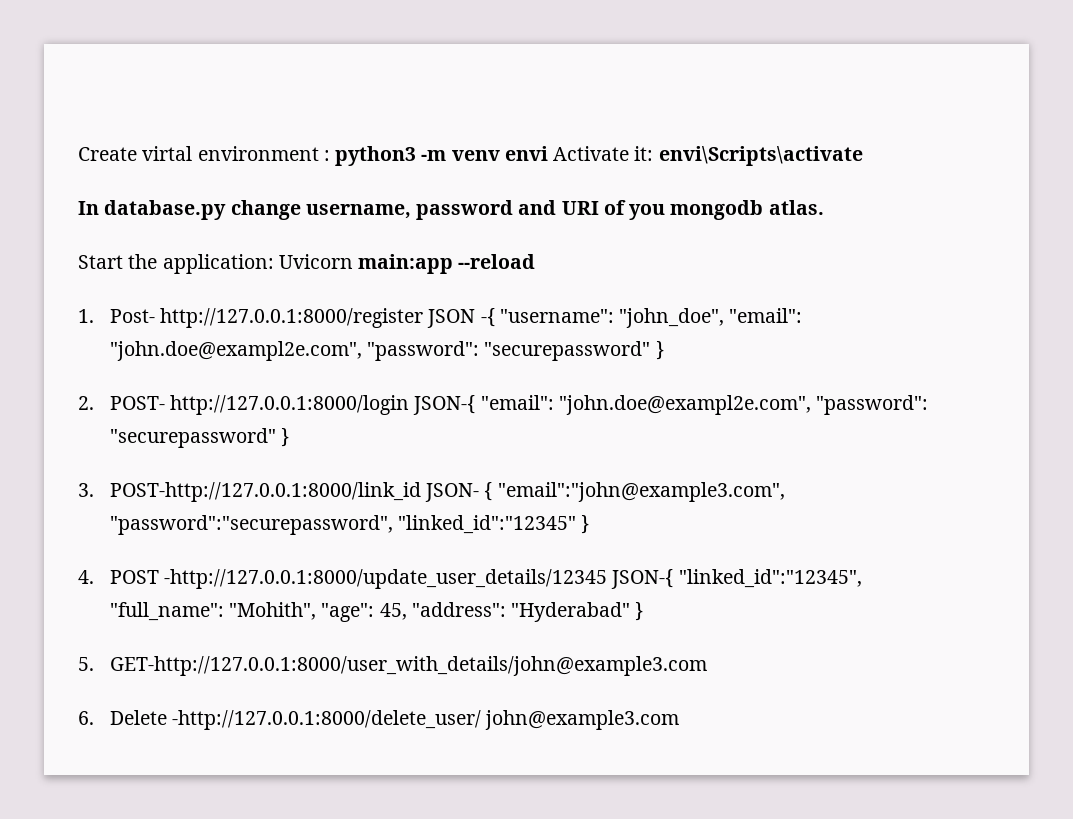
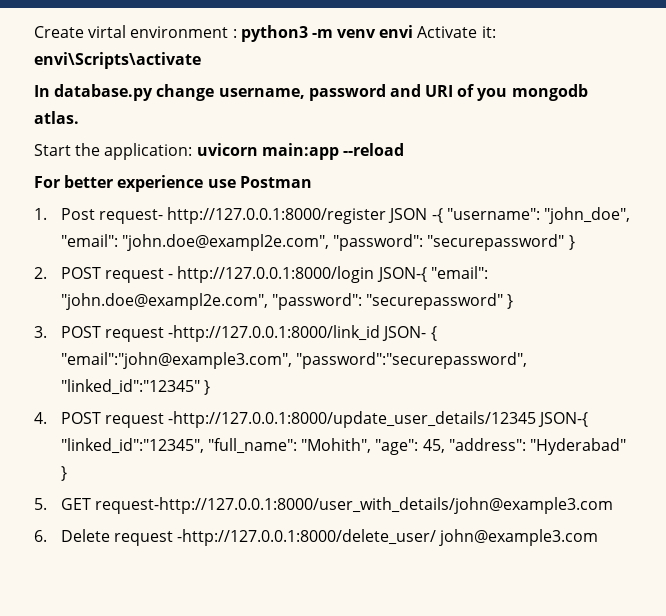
- Start the application: Uvicorn main:app --reload
+ Start the application: uvicorn main:app --reload
+ For better experience use Postman
- 1. Post- http://127.0.0.1:8000/register JSON -{ "username": "john_doe", "email": "john.doe@exampl2e.com", "password": "securepassword" }
+ 1. Post request- http://127.0.0.1:8000/register JSON -{ "username": "john_doe", "email": "john.doe@exampl2e.com", "password": "securepassword" }
- 2. POST- http://127.0.0.1:8000/login JSON-{ "email": "john.doe@exampl2e.com", "password": "securepassword" }
+ 2. POST request - http://127.0.0.1:8000/login JSON-{ "email": "john.doe@exampl2e.com", "password": "securepassword" }
- 3. POST-http://127.0.0.1:8000/link_id JSON- { "email":"john@example3.com", "password":"securepassword", "linked_id":"12345" }
+ 3. POST request -http://127.0.0.1:8000/link_id JSON- { "email":"john@example3.com", "password":"securepassword", "linked_id":"12345" }
- 4. POST -http://127.0.0.1:8000/update_user_details/12345 JSON-{ "linked_id":"12345", "full_name": "Mohith", "age": 45, "address": "Hyderabad" }
+ 4. POST request -http://127.0.0.1:8000/update_user_details/12345 JSON-{ "linked_id":"12345", "full_name": "Mohith", "age": 45, "address": "Hyderabad" }
- 5. GET-http://127.0.0.1:8000/user_with_details/john@example3.com
+ 5. GET request-http://127.0.0.1:8000/user_with_details/john@example3.com
- 6. Delete -http://127.0.0.1:8000/delete_user/ john@example3.com
+ 6. Delete request -http://127.0.0.1:8000/delete_user/ john@example3.com

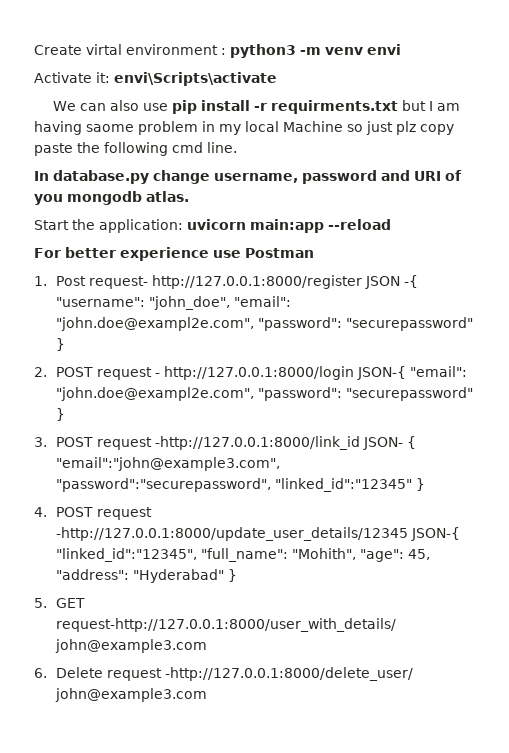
- Create virtal environment : python3 -m venv envi Activate it: envi\Scripts\activate
+ Create virtal environment : python3 -m venv envi
+ Activate it: envi\Scripts\activate
+ We can also use pip install -r requirments.txt but I am having saome problem in my local Machine so just plz copy paste the following cmd line.

